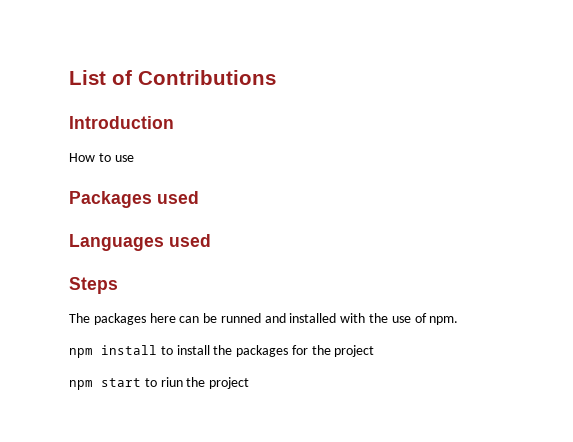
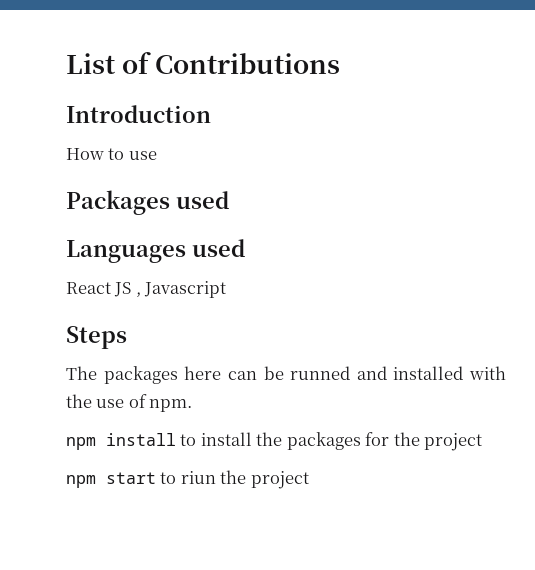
+ React JS , Javascript

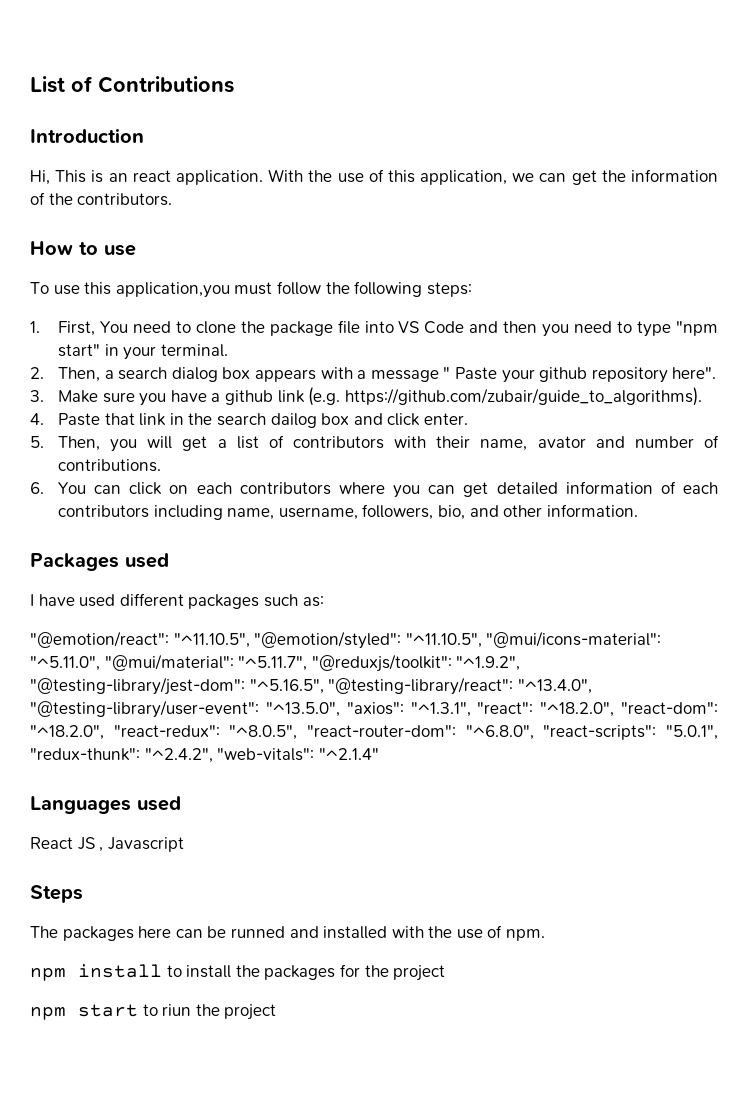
+ Hi, This is an react application. With the use of this application, we can get the information of the contributors.
  How to use
+ To use this application,you must follow the following steps:
+ 1. First, You need to clone the package file into VS Code and then you need to type "npm start" in your terminal.
+ 2. Then, a search dialog box appears with a message " Paste your github repository here".
+ 3. Make sure you have a github link (e.g. https://github.com/zubair/guide_to_algorithms).
+ 4. Paste that link in the search dailog box and click enter.
+ 5. Then, you will get a list of contributors with their name, avator and number of contributions.
+ 6. You can click on each contributors where you can get detailed information of each contributors including name, username, followers, bio, and other information.
  Packages used
+ I have used different packages such as:
+ "@emotion/react": "^11.10.5", "@emotion/styled": "^11.10.5", "@mui/icons-material": "^5.11.0", "@mui/material": "^5.11.7", "@reduxjs/toolkit": "^1.9.2", "@testing-library/jest-dom": "^5.16.5", "@testing-library/react": "^13.4.0", "@testing-library/user-event": "^13.5.0", "axios": "^1.3.1", "react": "^18.2.0", "react-dom": "^18.2.0", "react-redux": "^8.0.5", "react-router-dom": "^6.8.0", "react-scripts": "5.0.1", "redux-thunk": "^2.4.2", "web-vitals": "^2.1.4"

